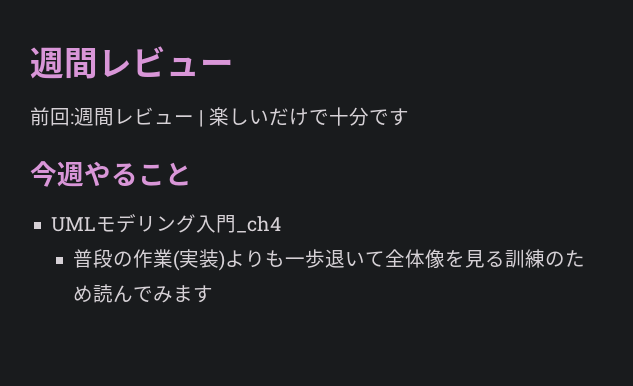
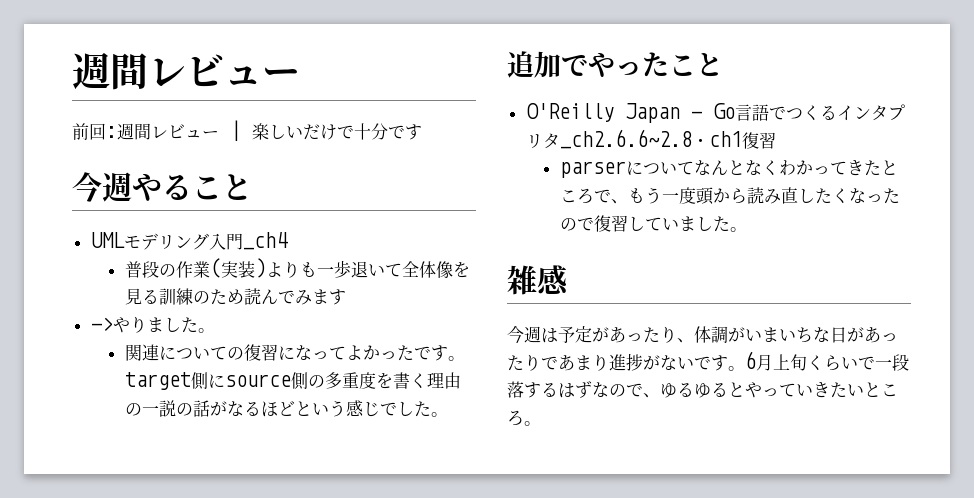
+ ->やりました。
+ 関連についての復習になってよかったです。target側にsource側の多重度を書く理由の一説の話がなるほどという感じでした。
+ 追加でやったこと
+ O'Reilly Japan - Go言語でつくるインタプリタ_ch2.6.6~2.8・ch1復習
+ parserについてなんとなくわかってきたところで、もう一度頭から読み直したくなったので復習していました。
+ 雑感
+ 今週は予定があったり、体調がいまいちな日があったりであまり進捗がないです。6月上旬くらいで一段落するはずなので、ゆるゆるとやっていきたいところ。

